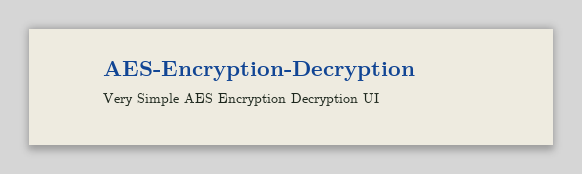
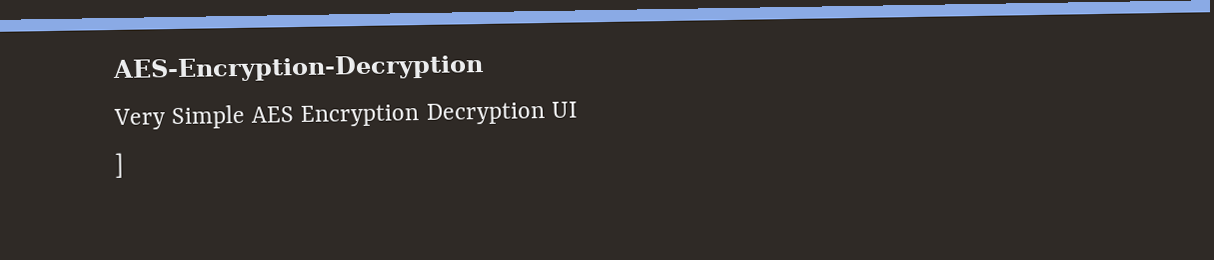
+ ]

